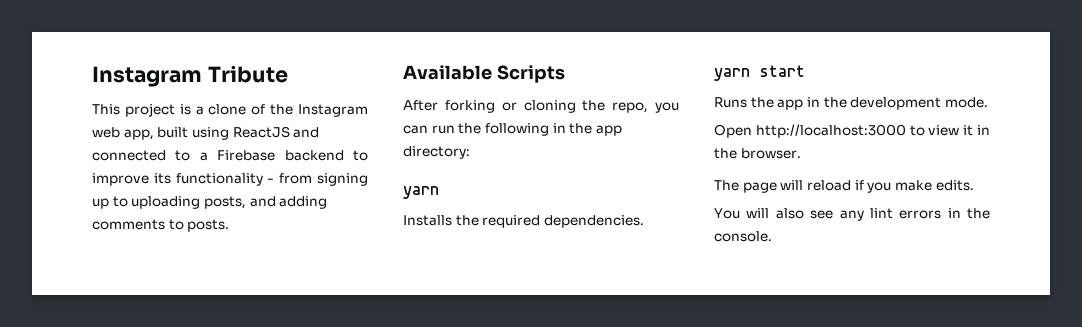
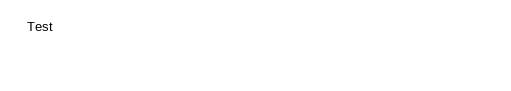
- Instagram Tribute
- This project is a clone of the Instagram web app, built using ReactJS and connected to a Firebase backend to improve its functionality - from signing up to uploading posts, and adding comments to posts.
- Available Scripts
- After forking or cloning the repo, you can run the following in the app directory:
- yarn
- Installs the required dependencies.
- yarn start
- Runs the app in the development mode.
- Open http://localhost:3000 to view it in the browser.
- The page will reload if you make edits.
- You will also see any lint errors in the console.
+ Test

